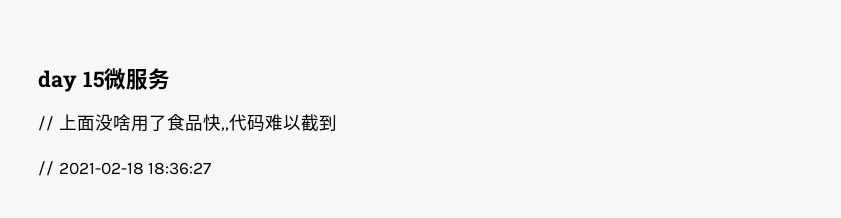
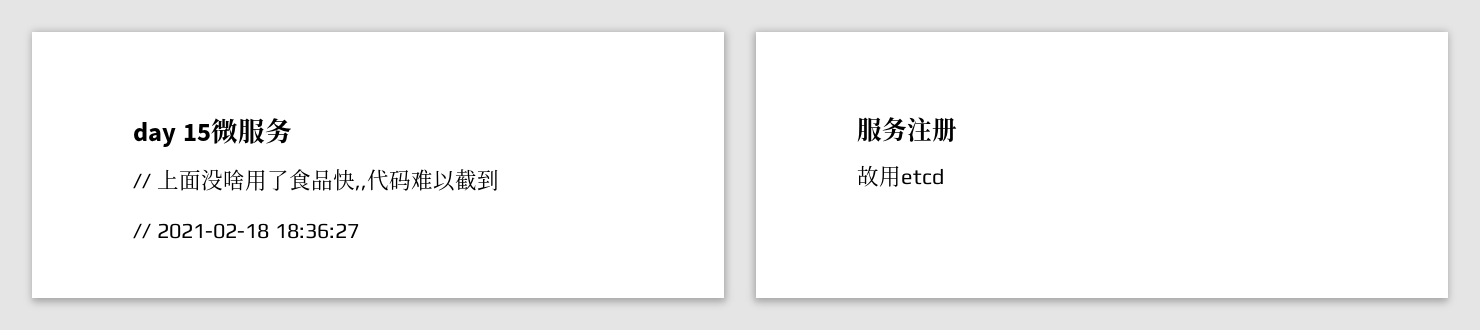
+ 服务注册
+ 故用etcd

